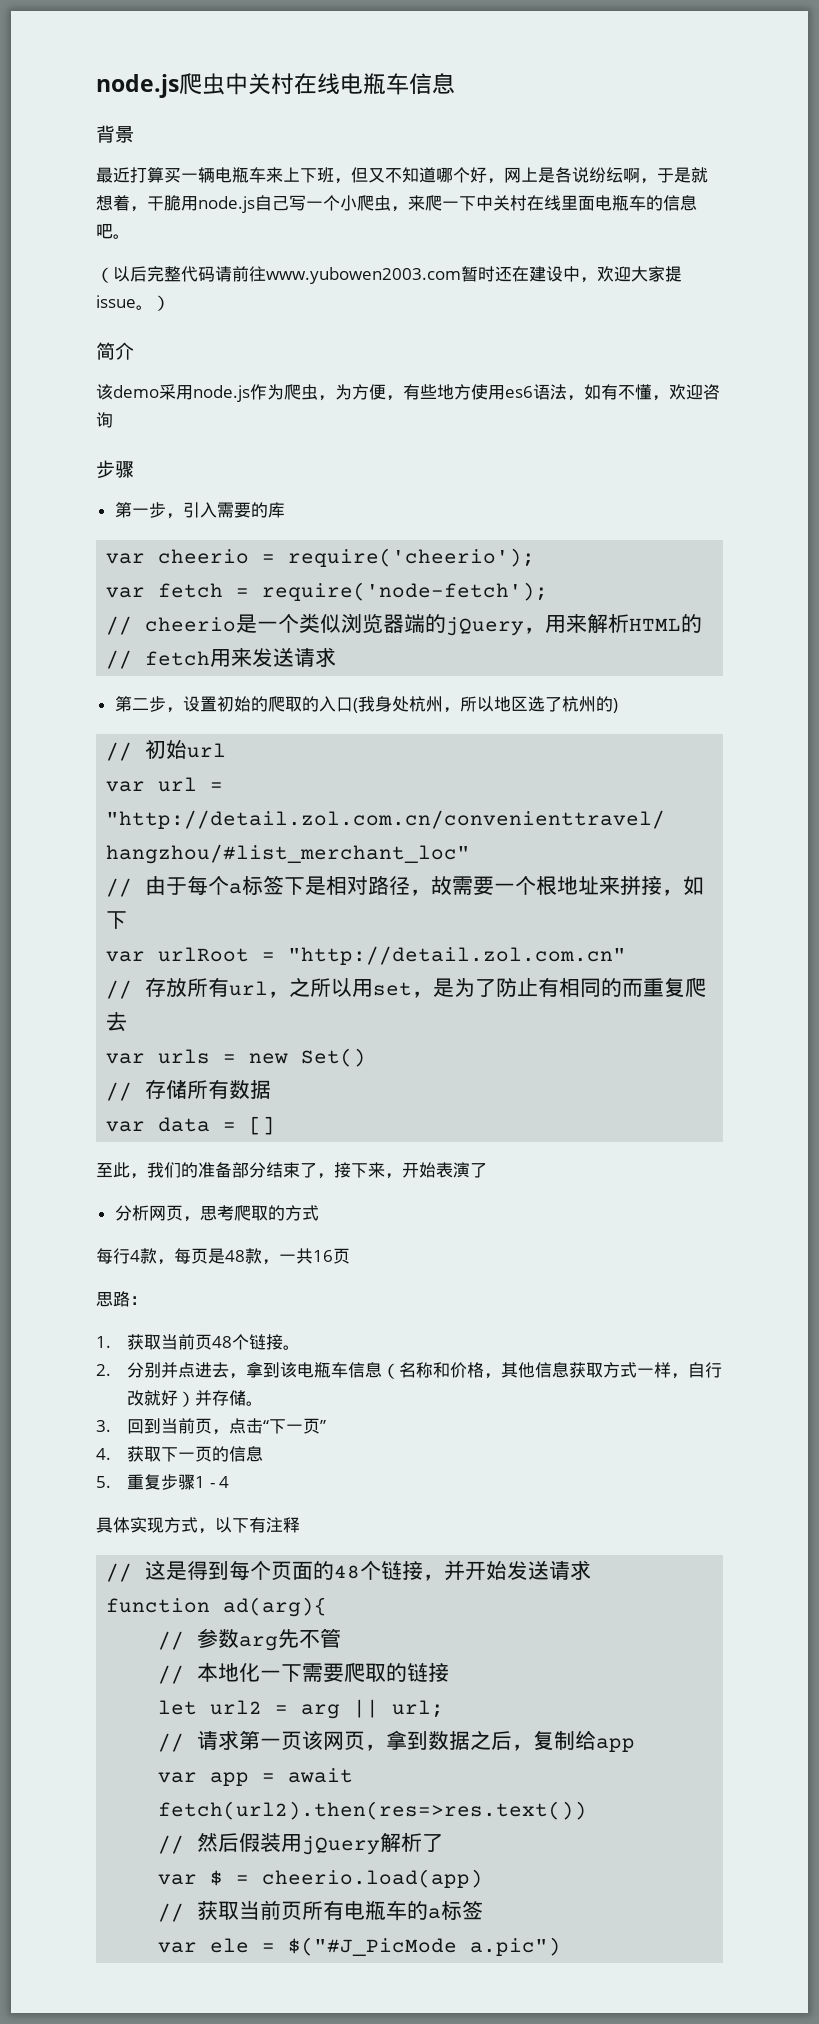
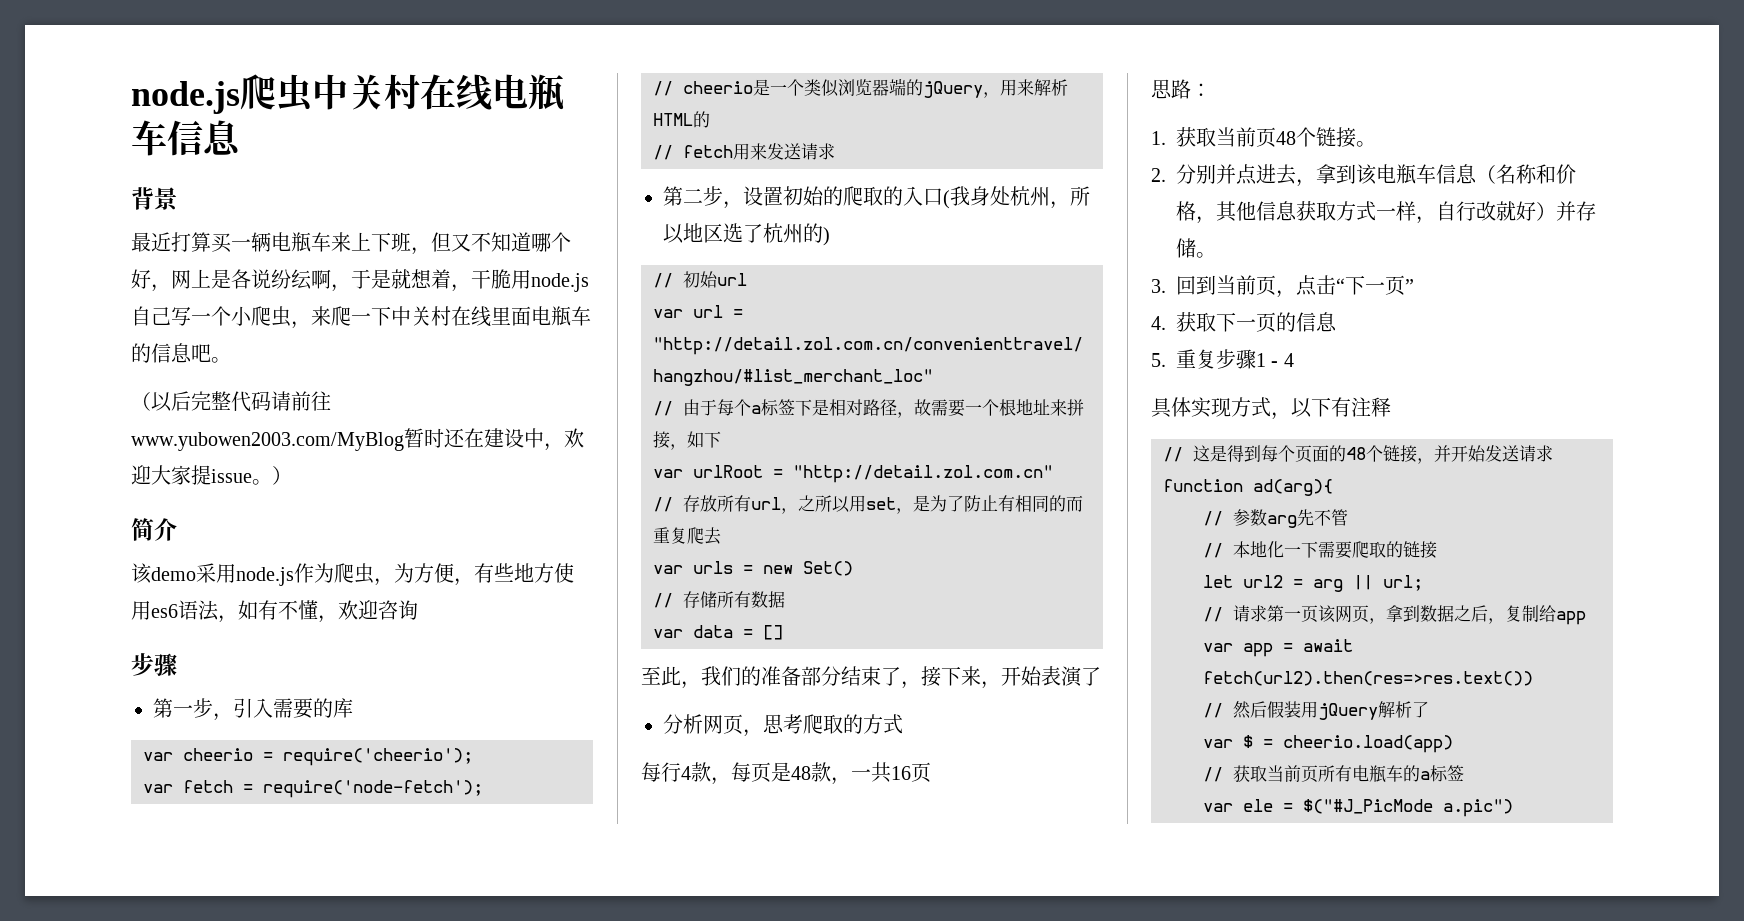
- （以后完整代码请前往www.yubowen2003.com暂时还在建设中，欢迎大家提issue。）
+ （以后完整代码请前往www.yubowen2003.com/MyBlog暂时还在建设中，欢迎大家提issue。）

